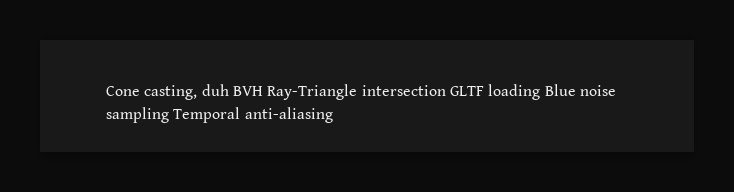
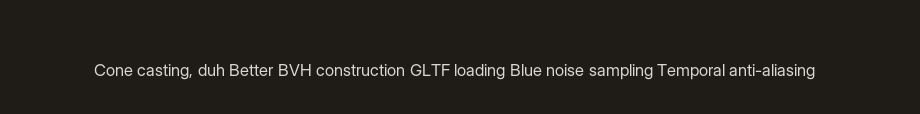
- Cone casting, duh BVH Ray-Triangle intersection GLTF loading Blue noise sampling Temporal anti-aliasing
+ Cone casting, duh Better BVH construction GLTF loading Blue noise sampling Temporal anti-aliasing

